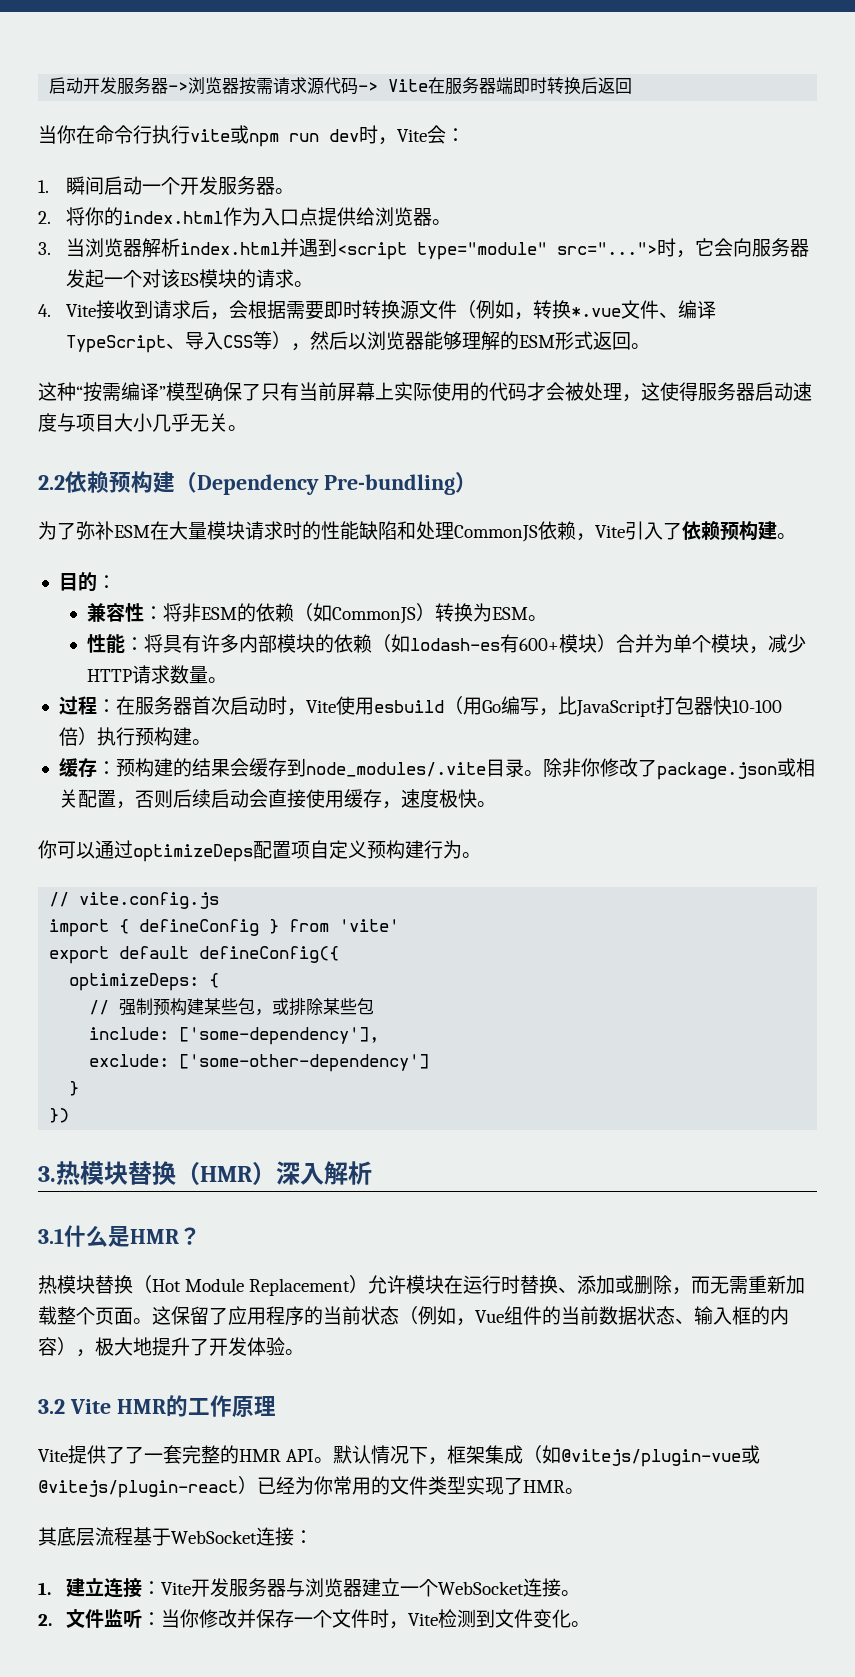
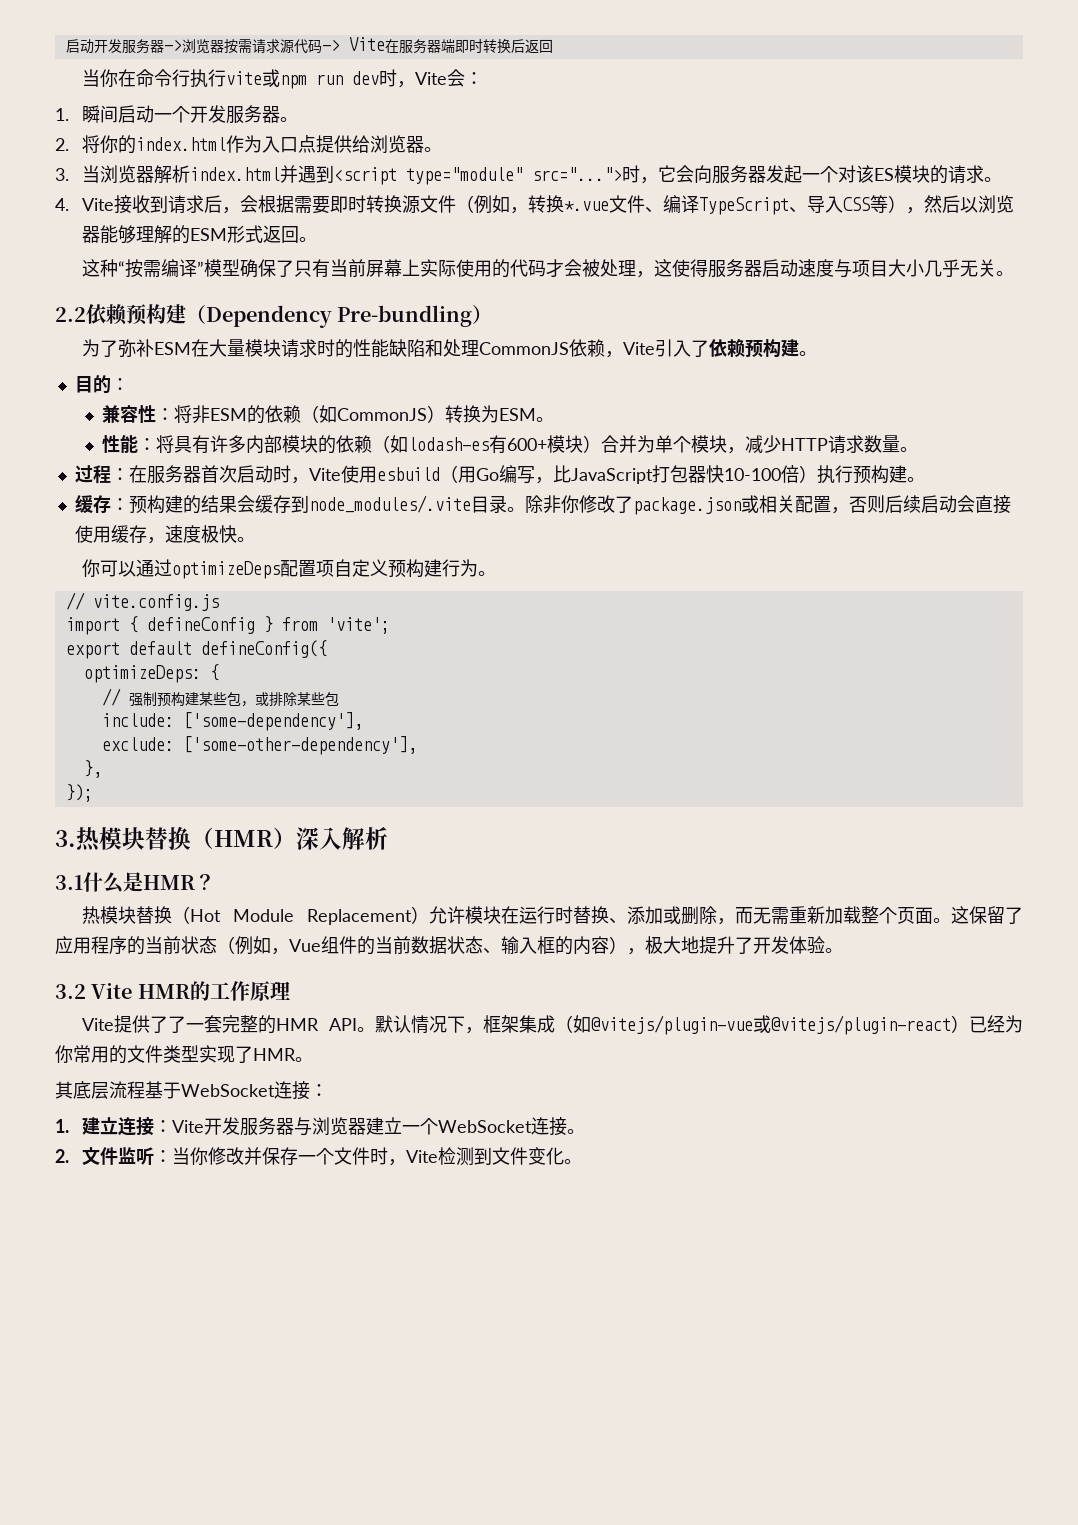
- import { defineConfig } from 'vite'
+ import { defineConfig } from 'vite';
- exclude: ['some-other-dependency']
- }
- })
+ exclude: ['some-other-dependency'],
+ },
+ });

